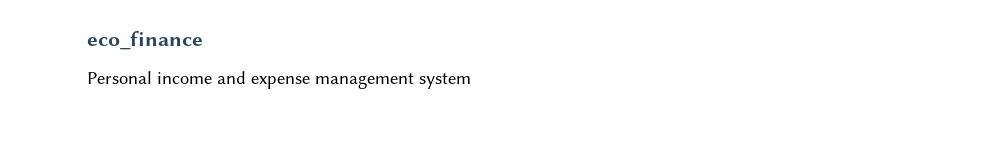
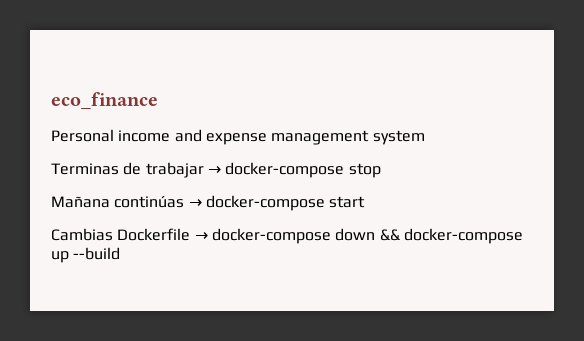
+ Terminas de trabajar → docker-compose stop
+ Mañana continúas → docker-compose start
+ Cambias Dockerfile → docker-compose down && docker-compose up --build

